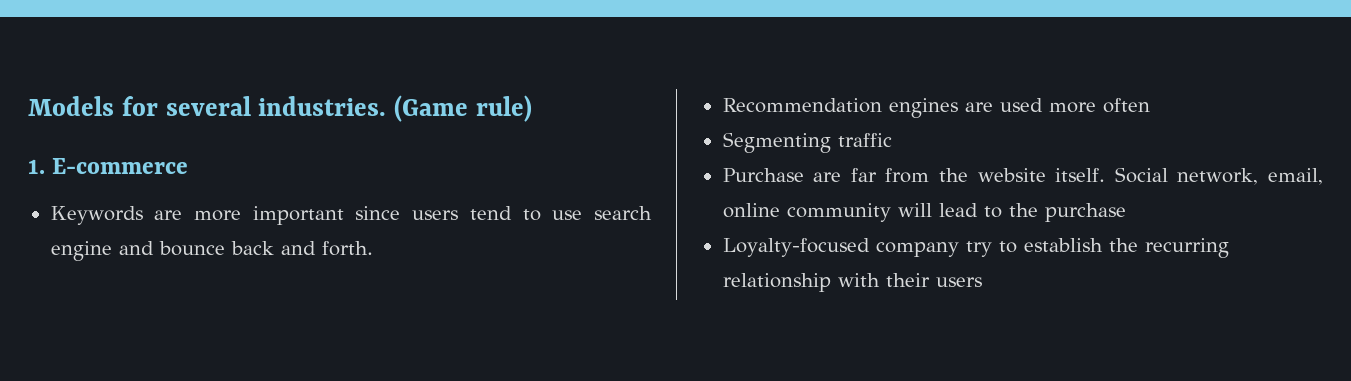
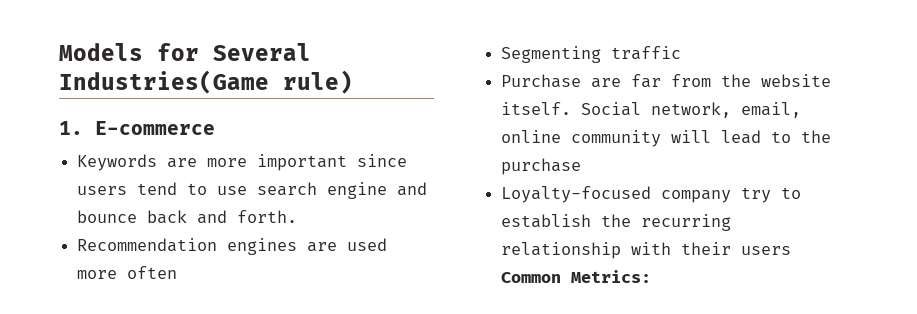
- Models for several industries. (Game rule)
+ Models for Several Industries(Game rule)
- Loyalty-focused company try to establish the recurring relationship with their users
+ Loyalty-focused company try to establish the recurring relationship with their users Common Metrics:

